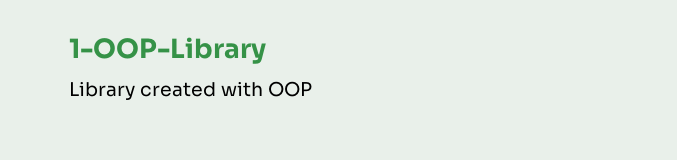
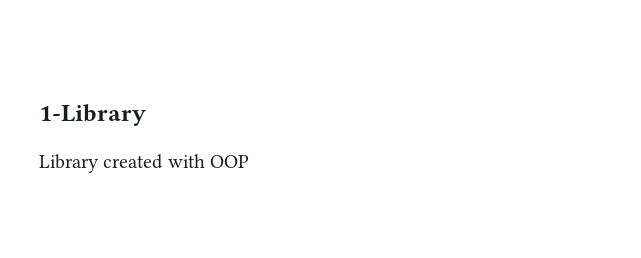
- 1-OOP-Library
+ 1-Library

